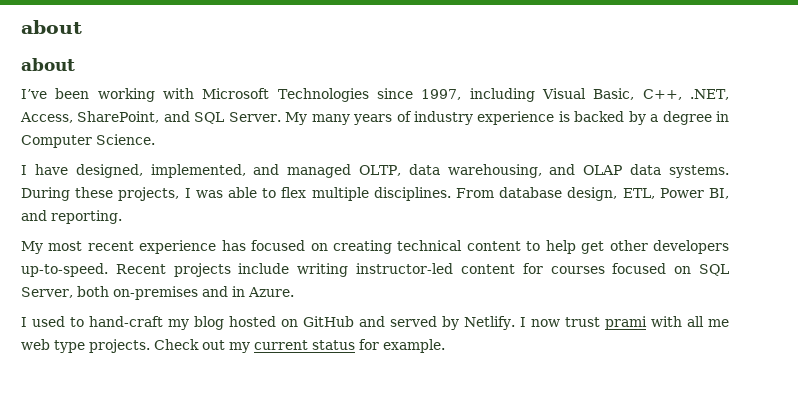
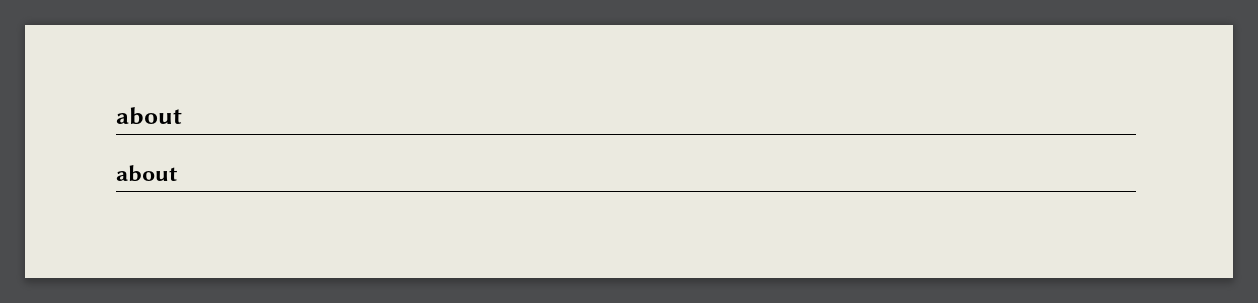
- I’ve been working with Microsoft Technologies since 1997, including Visual Basic, C++, .NET, Access, SharePoint, and SQL Server. My many years of industry experience is backed by a degree in Computer Science.
- I have designed, implemented, and managed OLTP, data warehousing, and OLAP data systems. During these projects, I was able to flex multiple disciplines. From database design, ETL, Power BI, and reporting.
- My most recent experience has focused on creating technical content to help get other developers up-to-speed. Recent projects include writing instructor-led content for courses focused on SQL Server, both on-premises and in Azure.
- I used to hand-craft my blog hosted on GitHub and served by Netlify. I now trust prami with all me web type projects. Check out my current status for example.

